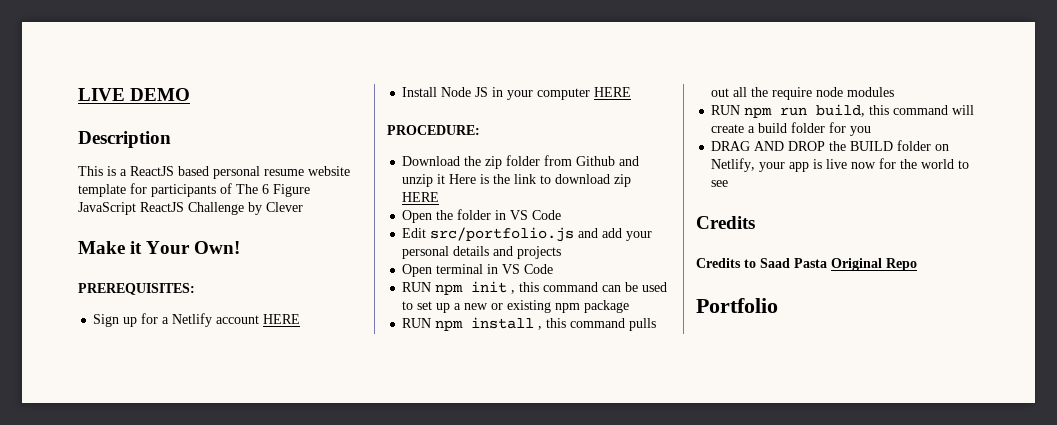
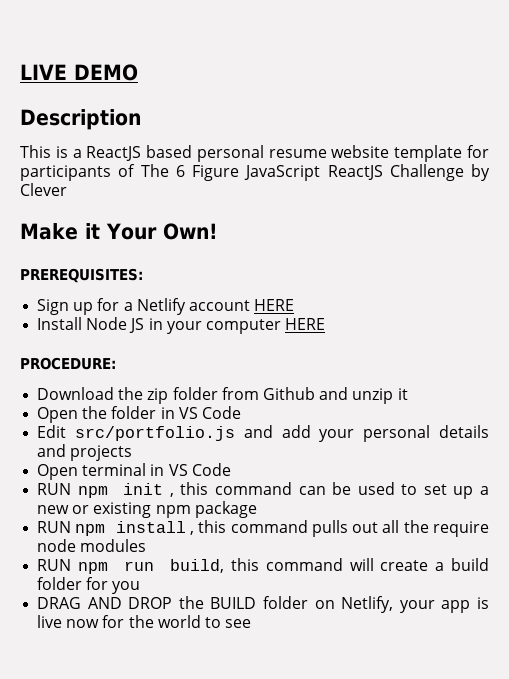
- Download the zip folder from Github and unzip it Here is the link to download zip HERE
+ Download the zip folder from Github and unzip it
  DRAG AND DROP the BUILD folder on Netlify, your app is live now for the world to see
- Credits
- Credits to Saad Pasta Original Repo
- Portfolio

